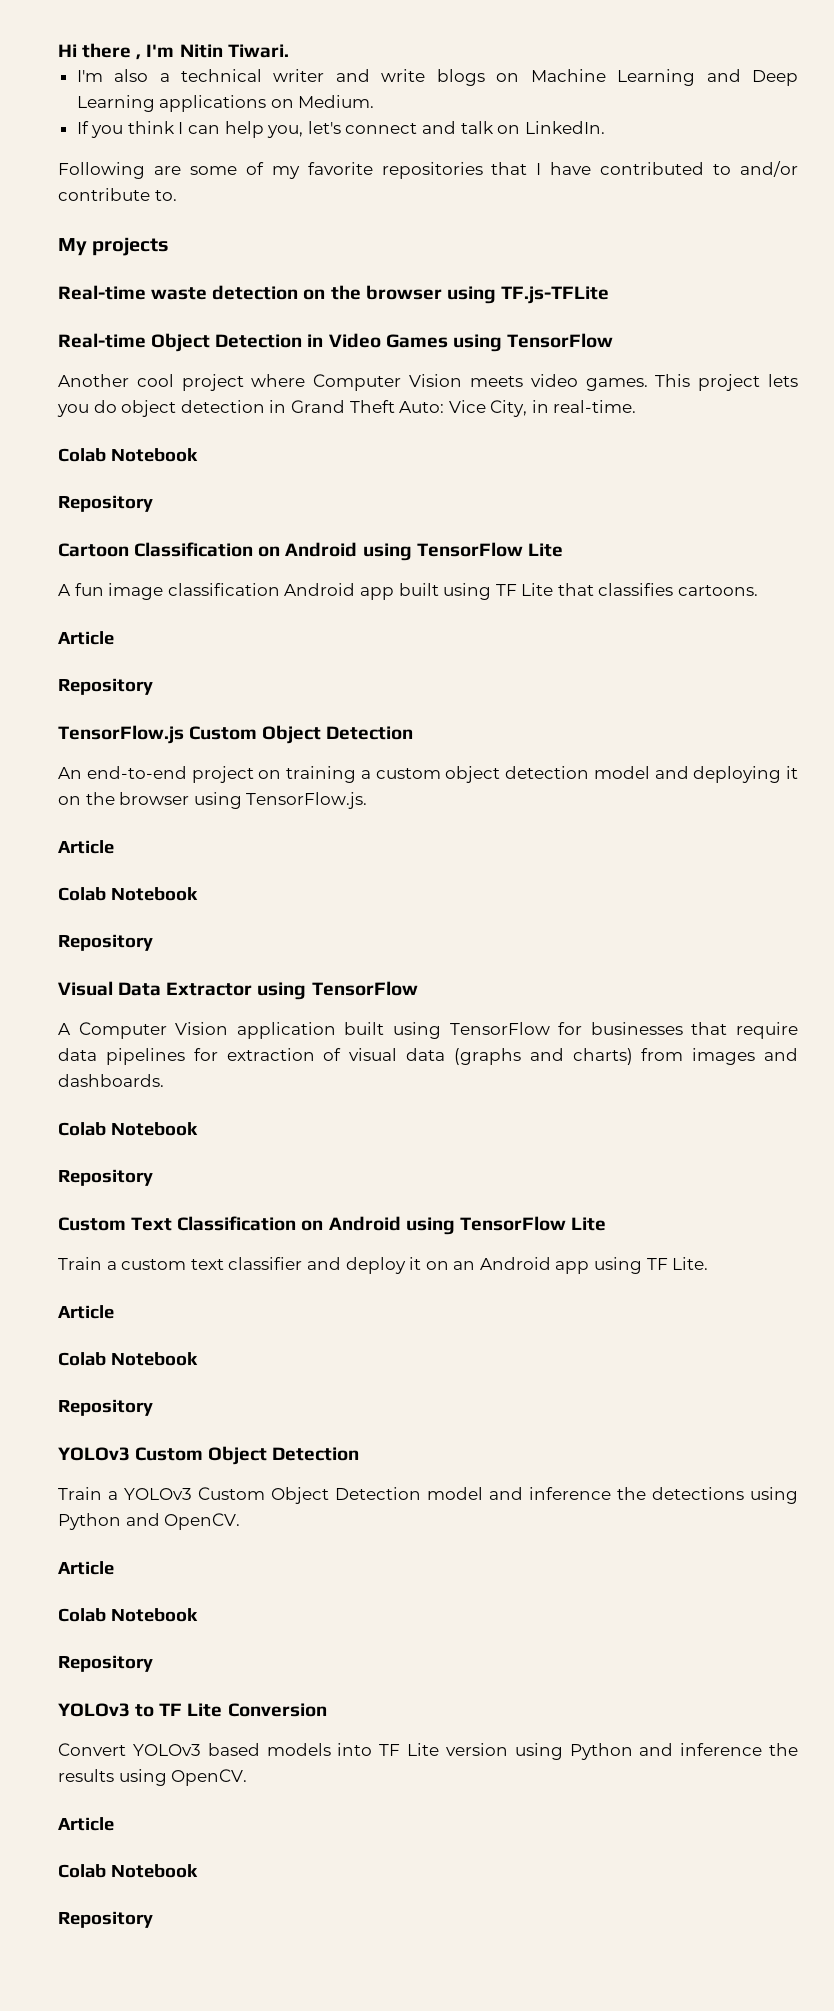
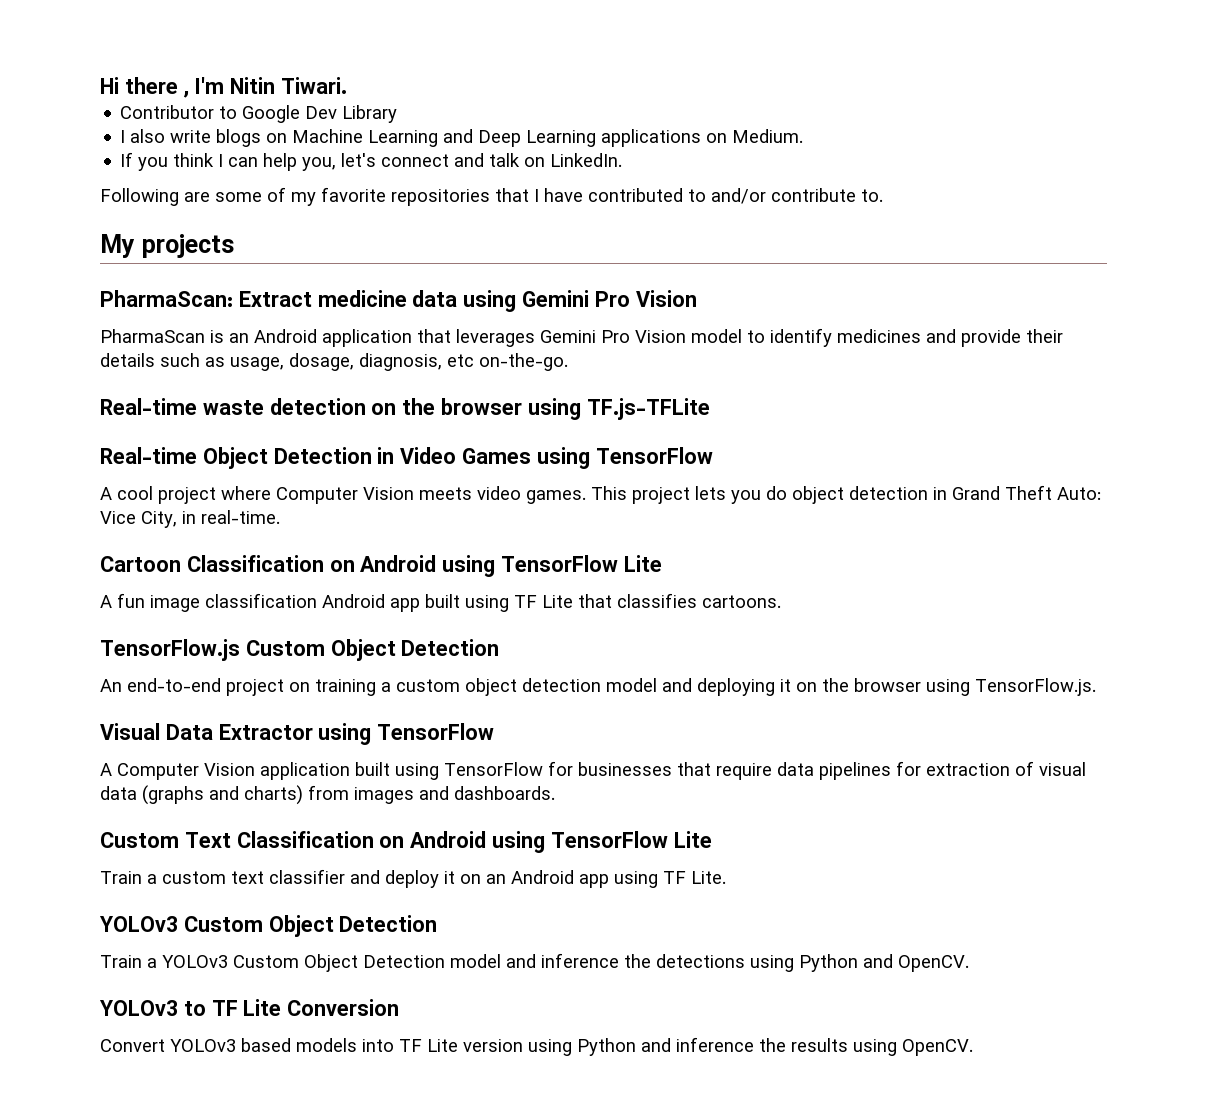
- I'm also a technical writer and write blogs on Machine Learning and Deep Learning applications on Medium.
+ Contributor to Google Dev Library
+ I also write blogs on Machine Learning and Deep Learning applications on Medium.
+ PharmaScan: Extract medicine data using Gemini Pro Vision
+ PharmaScan is an Android application that leverages Gemini Pro Vision model to identify medicines and provide their details such as usage, dosage, diagnosis, etc on-the-go.
- Another cool project where Computer Vision meets video games.
+ A cool project where Computer Vision meets video games.
  This project lets you do object detection in Grand Theft Auto: Vice City, in real-time.
- Colab Notebook
- Repository
  A fun image classification Android app built using TF Lite that classifies cartoons.
- Article
- Repository
  An end-to-end project on training a custom object detection model and deploying it on the browser using TensorFlow.js.
- Article
- Colab Notebook
- Repository
  A Computer Vision application built using TensorFlow for businesses that require data pipelines for extraction of visual data (graphs and charts) from images and dashboards.
- Colab Notebook
- Repository
  Train a custom text classifier and deploy it on an Android app using TF Lite.
- Article
- Colab Notebook
- Repository
  Train a YOLOv3 Custom Object Detection model and inference the detections using Python and OpenCV.
- Article
- Colab Notebook
- Repository
  Convert YOLOv3 based models into TF Lite version using Python and inference the results using OpenCV.
- Article
- Colab Notebook
- Repository

